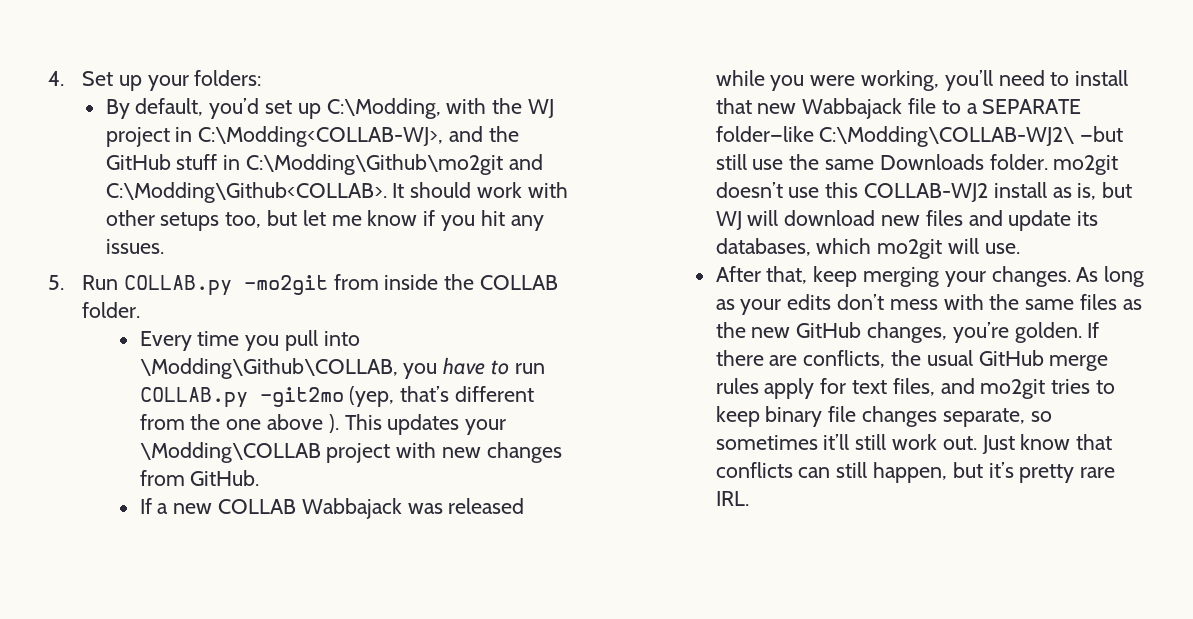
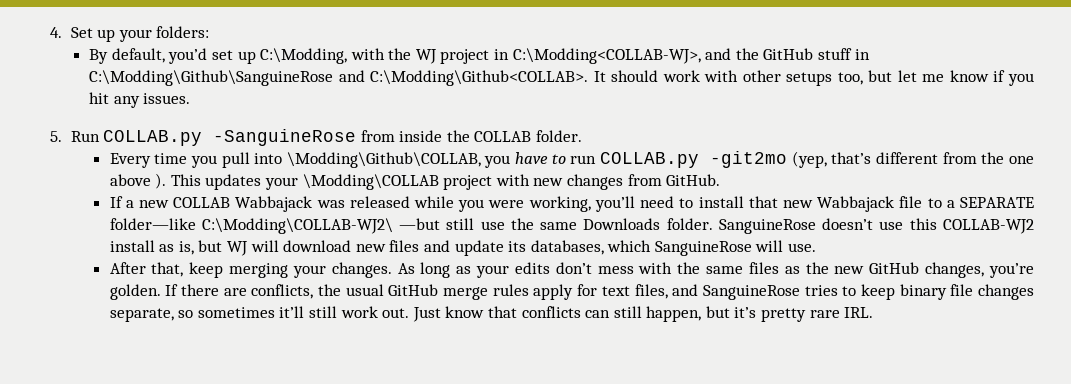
- By default, you’d set up C:\Modding, with the WJ project in C:\Modding<COLLAB-WJ>, and the GitHub stuff in C:\Modding\Github\mo2git and C:\Modding\Github<COLLAB>.
+ By default, you’d set up C:\Modding, with the WJ project in C:\Modding<COLLAB-WJ>, and the GitHub stuff in C:\Modding\Github\SanguineRose and C:\Modding\Github<COLLAB>.
- 5. Run COLLAB.py -mo2git from inside the COLLAB folder.
+ 5. Run COLLAB.py -SanguineRose from inside the COLLAB folder.
- If a new COLLAB Wabbajack was released while you were working, you’ll need to install that new Wabbajack file to a SEPARATE folder—like C:\Modding\COLLAB-WJ2\ —but still use the same Downloads folder. mo2git doesn’t use this COLLAB-WJ2 install as is, but WJ will download new files and update its databases, which mo2git will use.
+ If a new COLLAB Wabbajack was released while you were working, you’ll need to install that new Wabbajack file to a SEPARATE folder—like C:\Modding\COLLAB-WJ2\ —but still use the same Downloads folder. SanguineRose doesn’t use this COLLAB-WJ2 install as is, but WJ will download new files and update its databases, which SanguineRose will use.
- If there are conflicts, the usual GitHub merge rules apply for text files, and mo2git tries to keep binary file changes separate, so sometimes it’ll still work out.
+ If there are conflicts, the usual GitHub merge rules apply for text files, and SanguineRose tries to keep binary file changes separate, so sometimes it’ll still work out.

